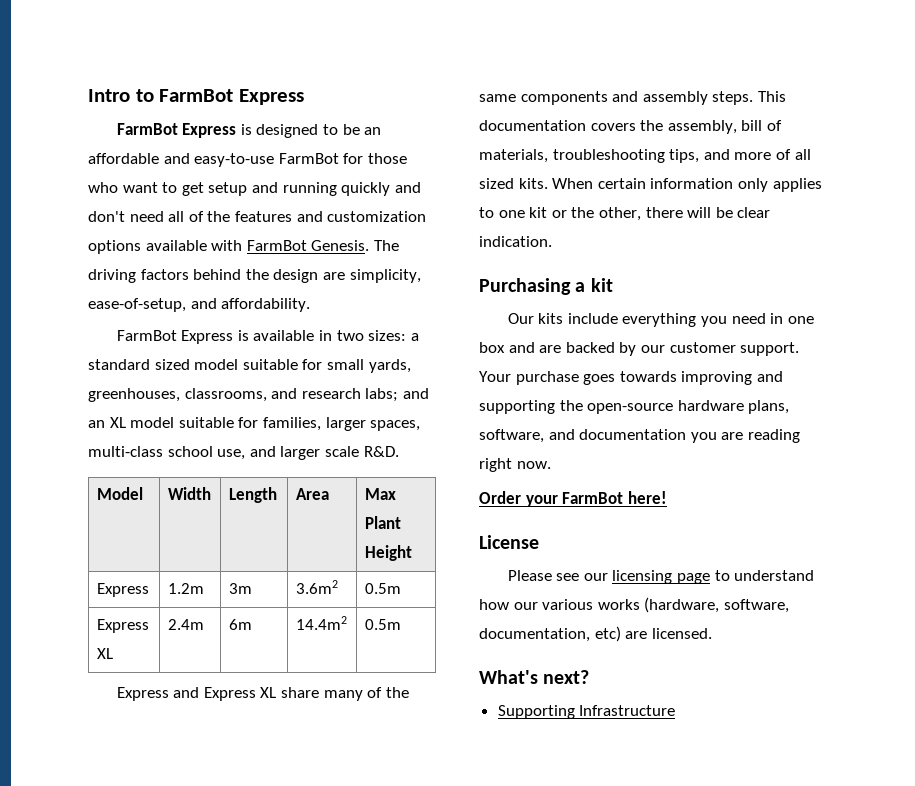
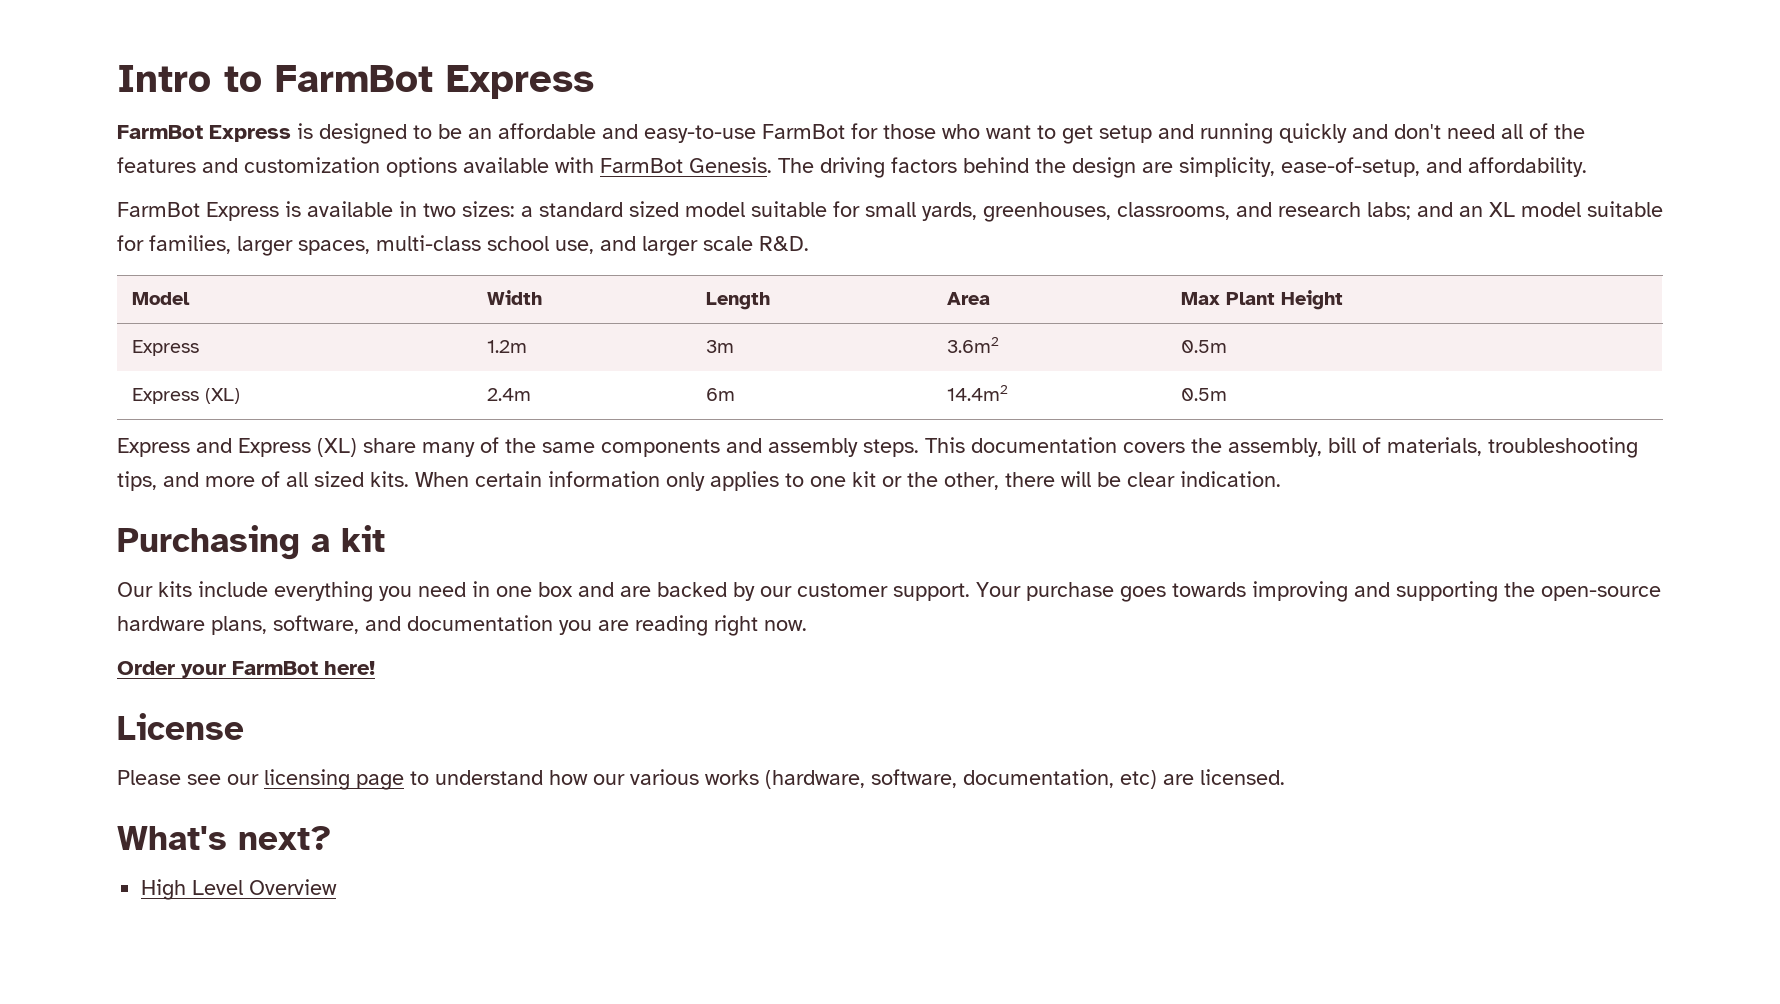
- Express XL | 2.4m | 6m | 14.4m2 | 0.5m
+ Express (XL) | 2.4m | 6m | 14.4m2 | 0.5m
- Express and Express XL share many of the same components and assembly steps.
+ Express and Express (XL) share many of the same components and assembly steps.
- Supporting Infrastructure
+ High Level Overview

